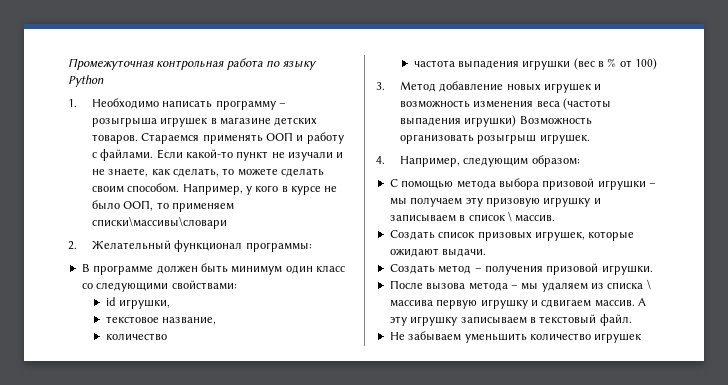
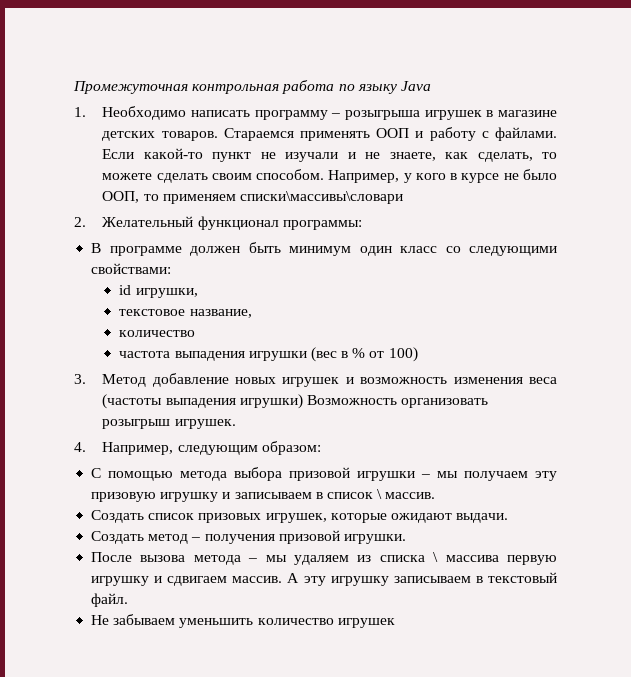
- Промежуточная контрольная работа по языку Python
+ Промежуточная контрольная работа по языку Java

